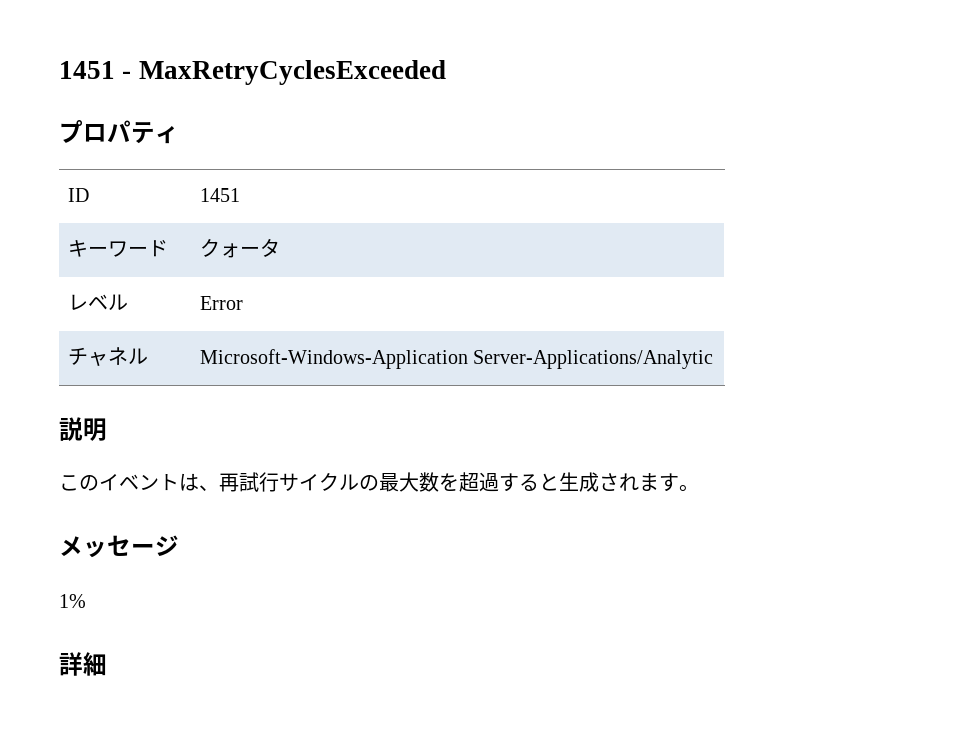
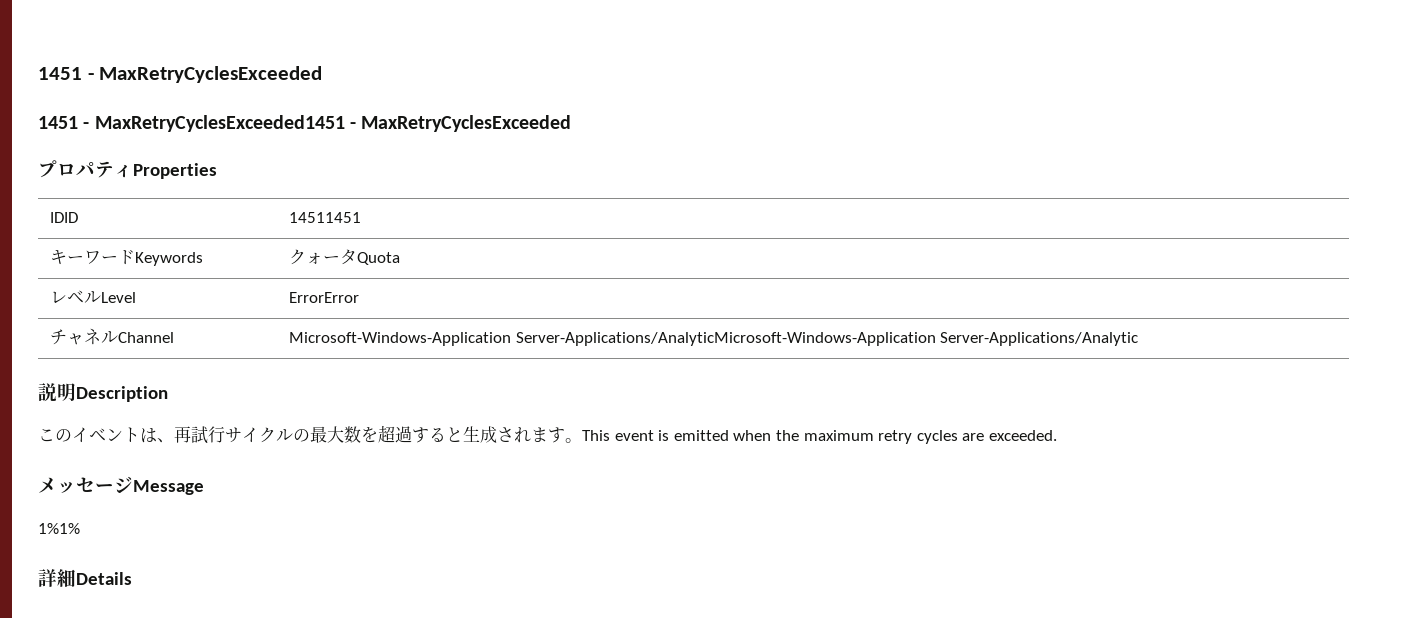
+ 1451 - MaxRetryCyclesExceeded1451 - MaxRetryCyclesExceeded
- プロパティ
- ID | 1451
+ プロパティProperties
+ IDID | 14511451
- キーワード | クォータ
+ キーワードKeywords | クォータQuota
- レベル | Error
+ レベルLevel | ErrorError
- チャネル | Microsoft-Windows-Application Server-Applications/Analytic
+ チャネルChannel | Microsoft-Windows-Application Server-Applications/AnalyticMicrosoft-Windows-Application Server-Applications/Analytic
- 説明
+ 説明Description
+ This event is emitted when the maximum retry cycles are exceeded.
- メッセージ
- 1%
+ メッセージMessage
+ 1%1%
- 詳細
+ 詳細Details

